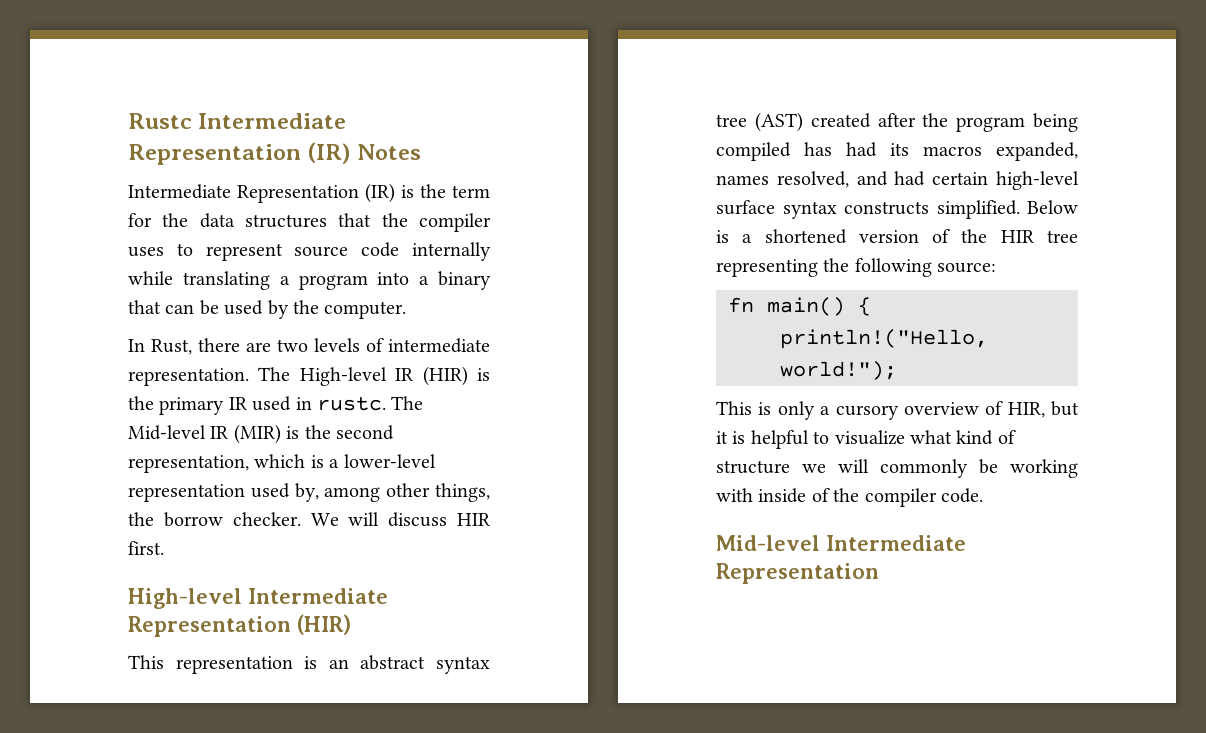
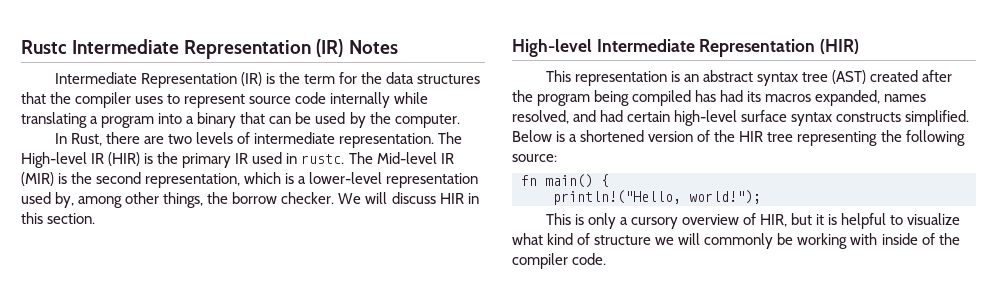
- We will discuss HIR first.
+ We will discuss HIR in this section.
- Mid-level Intermediate Representation

